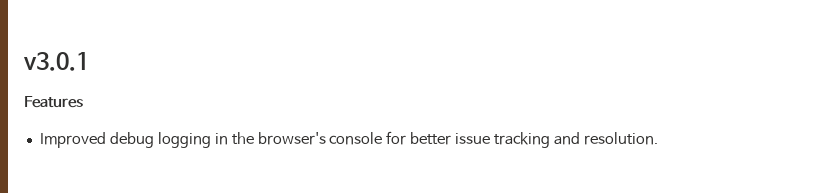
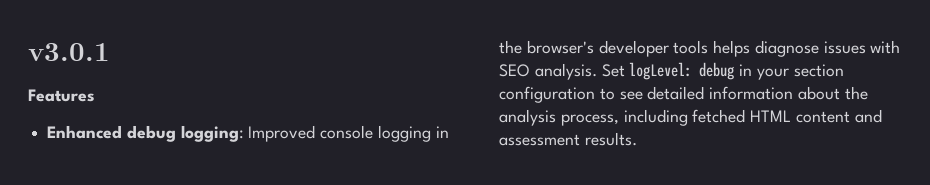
- Improved debug logging in the browser's console for better issue tracking and resolution.
+ Enhanced debug logging: Improved console logging in the browser's developer tools helps diagnose issues with SEO analysis. Set logLevel: debug in your section configuration to see detailed information about the analysis process, including fetched HTML content and assessment results.

